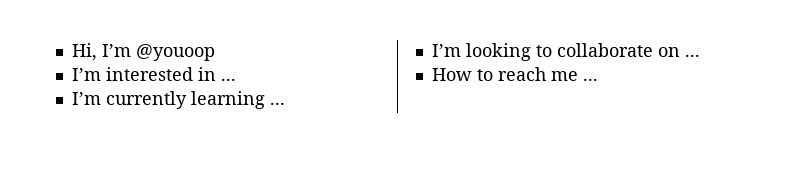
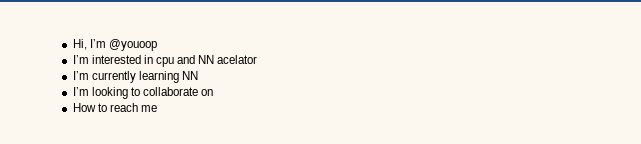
- I’m interested in ...
+ I’m interested in cpu and NN acelator
- I’m currently learning ...
+ I’m currently learning NN
- I’m looking to collaborate on ...
+ I’m looking to collaborate on
- How to reach me ...
+ How to reach me

